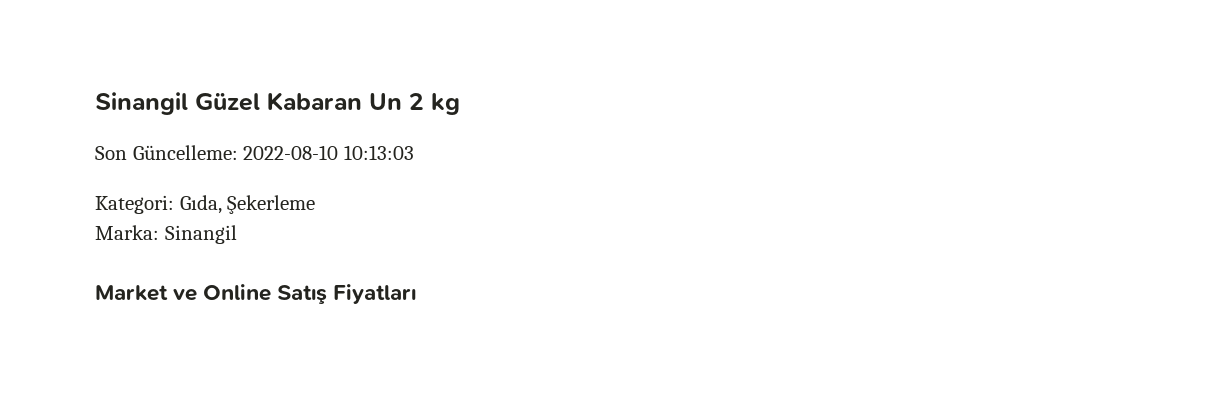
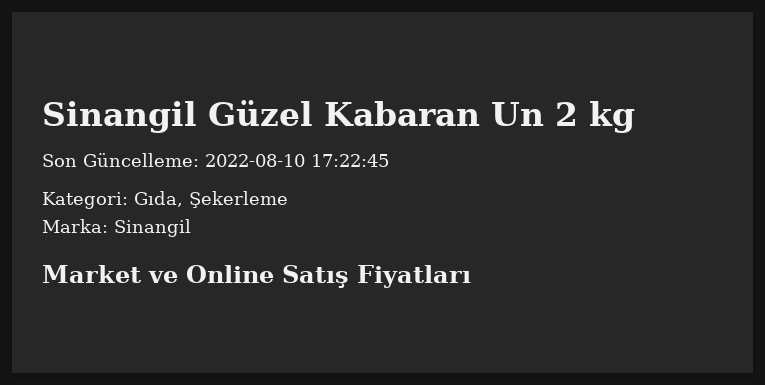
- Son Güncelleme: 2022-08-10 10:13:03
+ Son Güncelleme: 2022-08-10 17:22:45

